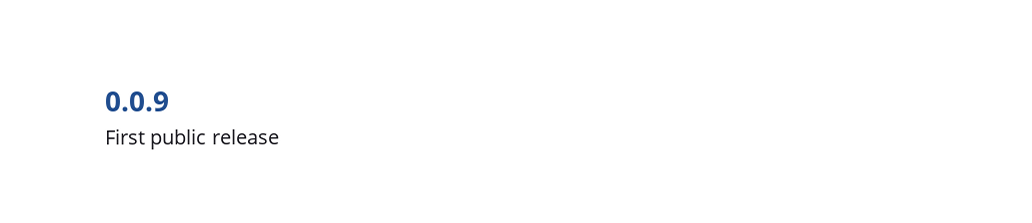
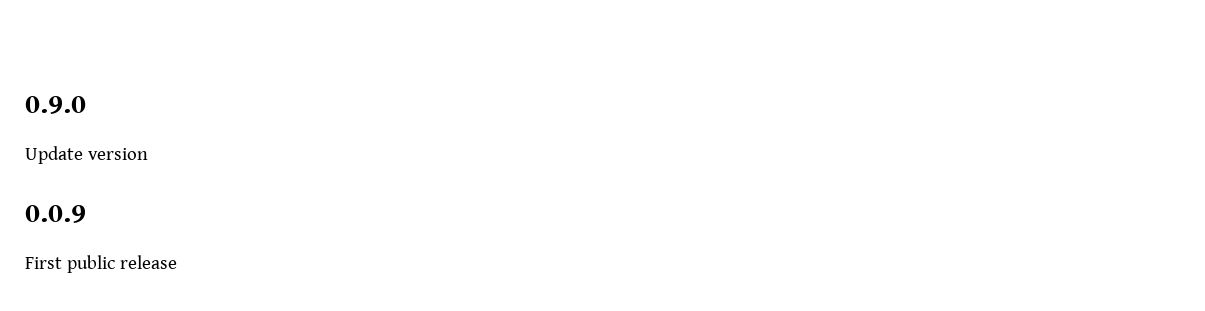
+ 0.9.0
+ Update version

